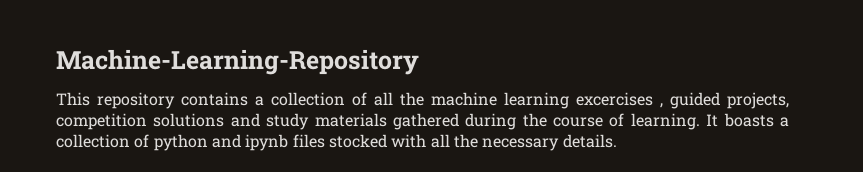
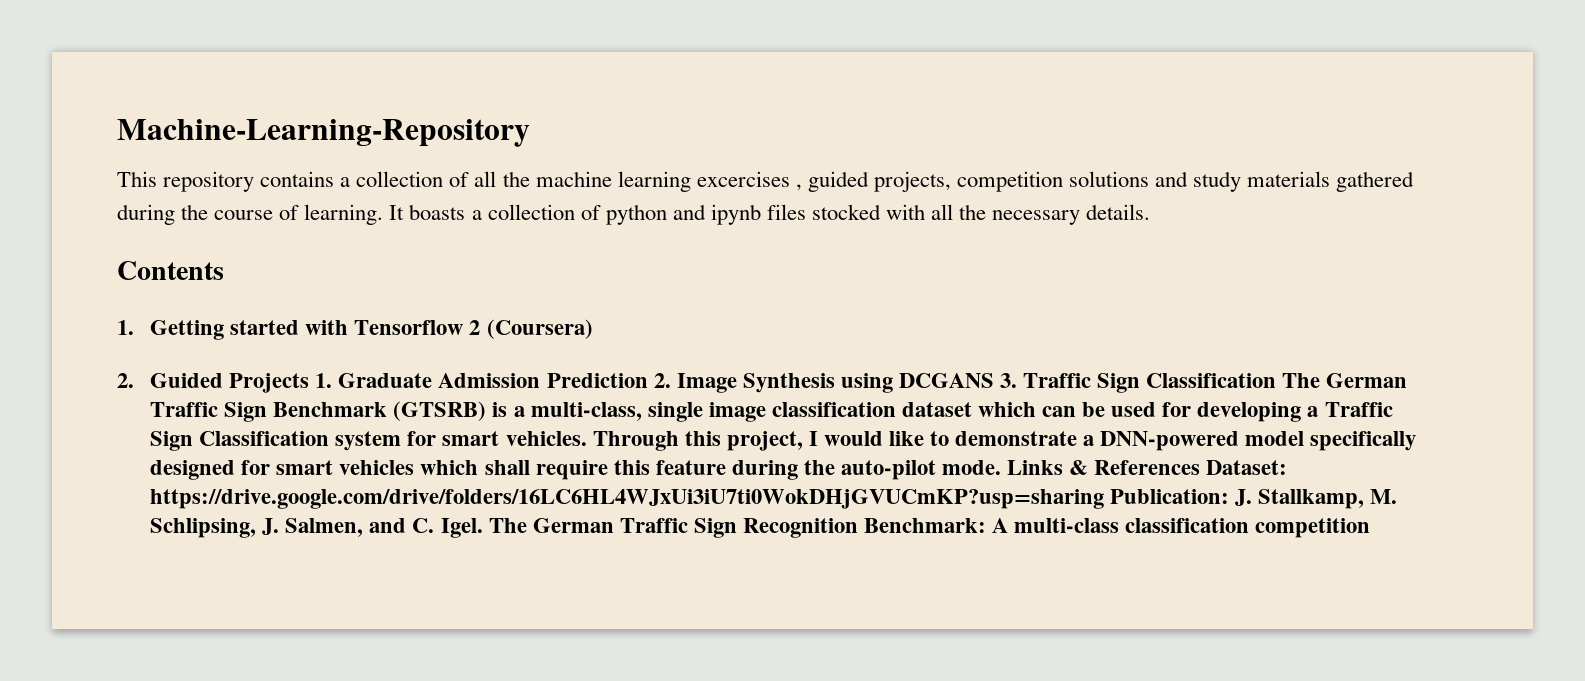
+ Contents
+ 1. Getting started with Tensorflow 2 (Coursera)
+ 2. Guided Projects 1. Graduate Admission Prediction 2. Image Synthesis using DCGANS 3. Traffic Sign Classification The German Traffic Sign Benchmark (GTSRB) is a multi-class, single image classification dataset which can be used for developing a Traffic Sign Classification system for smart vehicles. Through this project, I would like to demonstrate a DNN-powered model specifically designed for smart vehicles which shall require this feature during the auto-pilot mode. Links & References Dataset: https://drive.google.com/drive/folders/16LC6HL4WJxUi3iU7ti0WokDHjGVUCmKP?usp=sharing Publication: J. Stallkamp, M. Schlipsing, J. Salmen, and C. Igel. The German Traffic Sign Recognition Benchmark: A multi-class classification competition

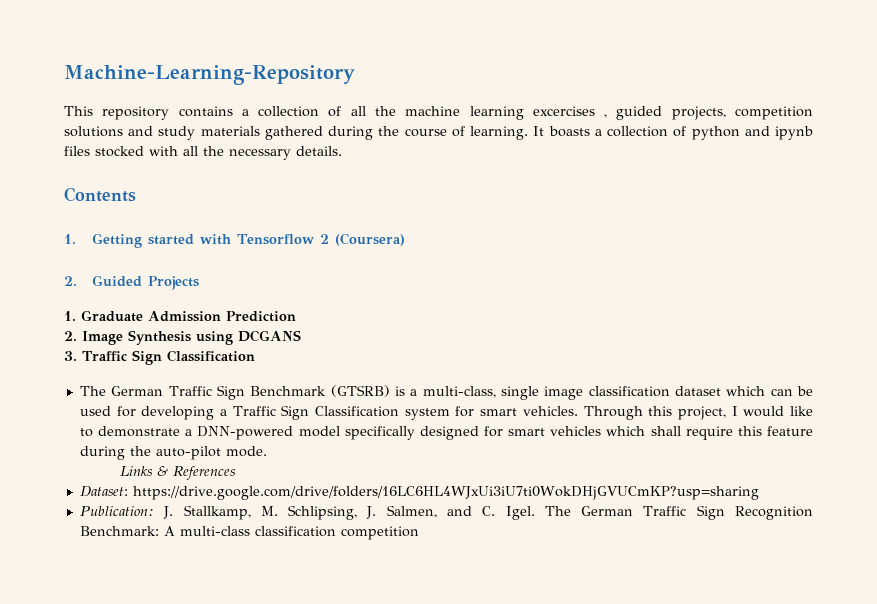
- 2. Guided Projects 1. Graduate Admission Prediction 2. Image Synthesis using DCGANS 3. Traffic Sign Classification The German Traffic Sign Benchmark (GTSRB) is a multi-class, single image classification dataset which can be used for developing a Traffic Sign Classification system for smart vehicles.
+ 2. Guided Projects
+ 1. Graduate Admission Prediction
+ 2. Image Synthesis using DCGANS
+ 3. Traffic Sign Classification
+ The German Traffic Sign Benchmark (GTSRB) is a multi-class, single image classification dataset which can be used for developing a Traffic Sign Classification system for smart vehicles.
- Through this project, I would like to demonstrate a DNN-powered model specifically designed for smart vehicles which shall require this feature during the auto-pilot mode. Links & References Dataset: https://drive.google.com/drive/folders/16LC6HL4WJxUi3iU7ti0WokDHjGVUCmKP?usp=sharing Publication: J. Stallkamp, M. Schlipsing, J. Salmen, and C. Igel.
+ Through this project, I would like to demonstrate a DNN-powered model specifically designed for smart vehicles which shall require this feature during the auto-pilot mode.
+ Links & References
+ Dataset: https://drive.google.com/drive/folders/16LC6HL4WJxUi3iU7ti0WokDHjGVUCmKP?usp=sharing
+ Publication: J. Stallkamp, M. Schlipsing, J. Salmen, and C. Igel.

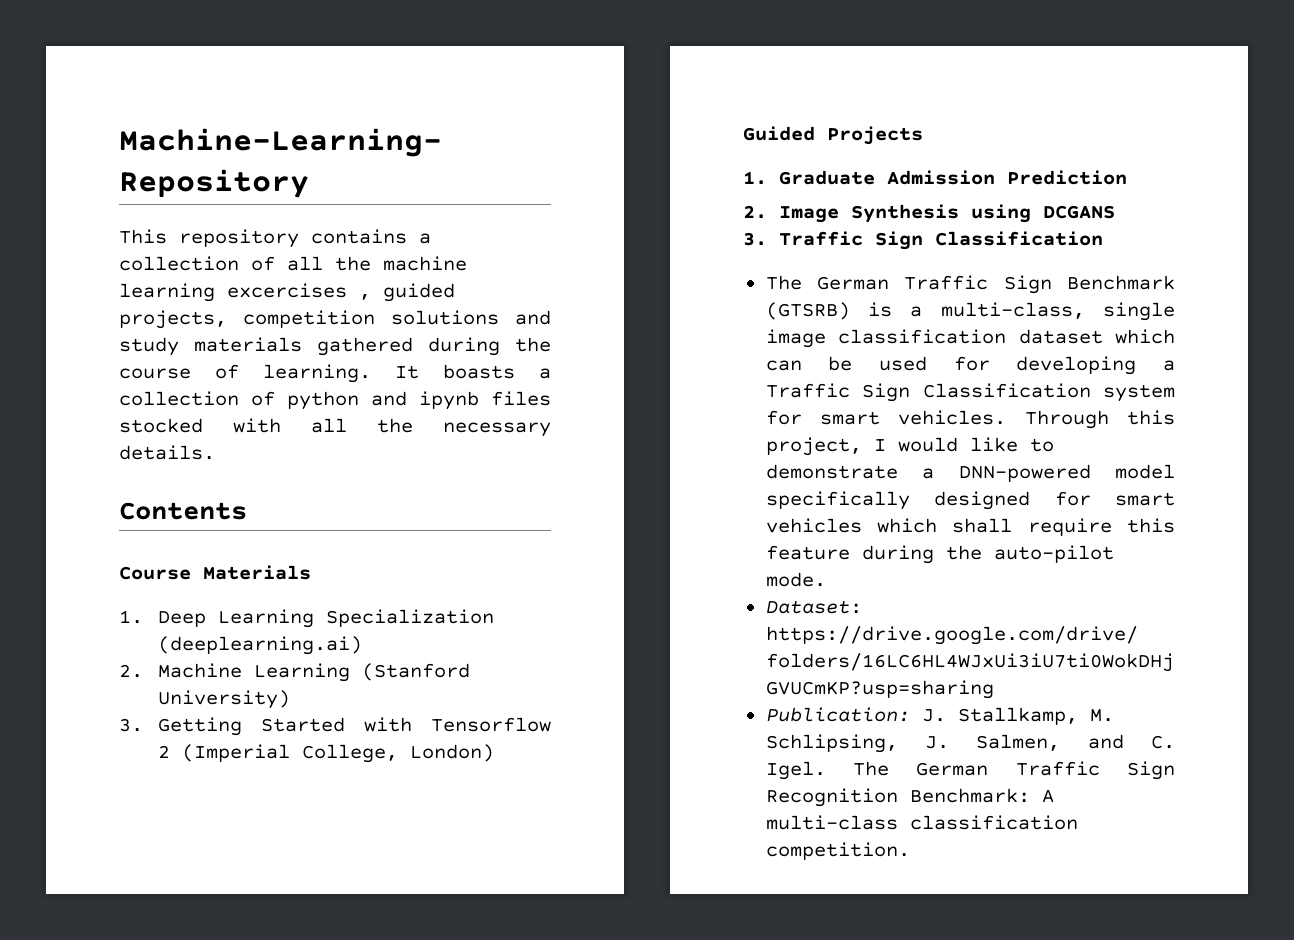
- 1. Getting started with Tensorflow 2 (Coursera)
- 2. Guided Projects
+ Course Materials
+ 1. Deep Learning Specialization (deeplearning.ai)
+ 2. Machine Learning (Stanford University)
+ 3. Getting Started with Tensorflow 2 (Imperial College, London)
+ Guided Projects
- Links & References
- The German Traffic Sign Recognition Benchmark: A multi-class classification competition
+ The German Traffic Sign Recognition Benchmark: A multi-class classification competition.

